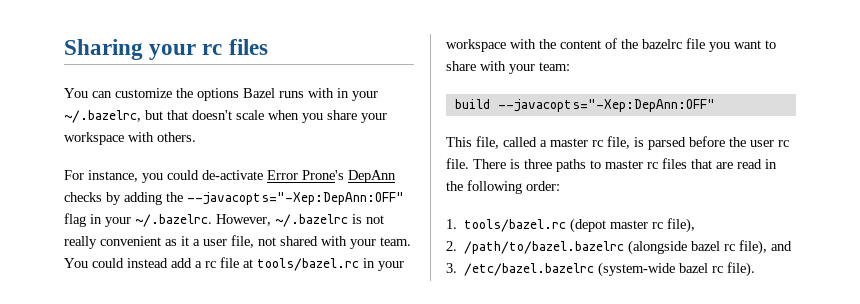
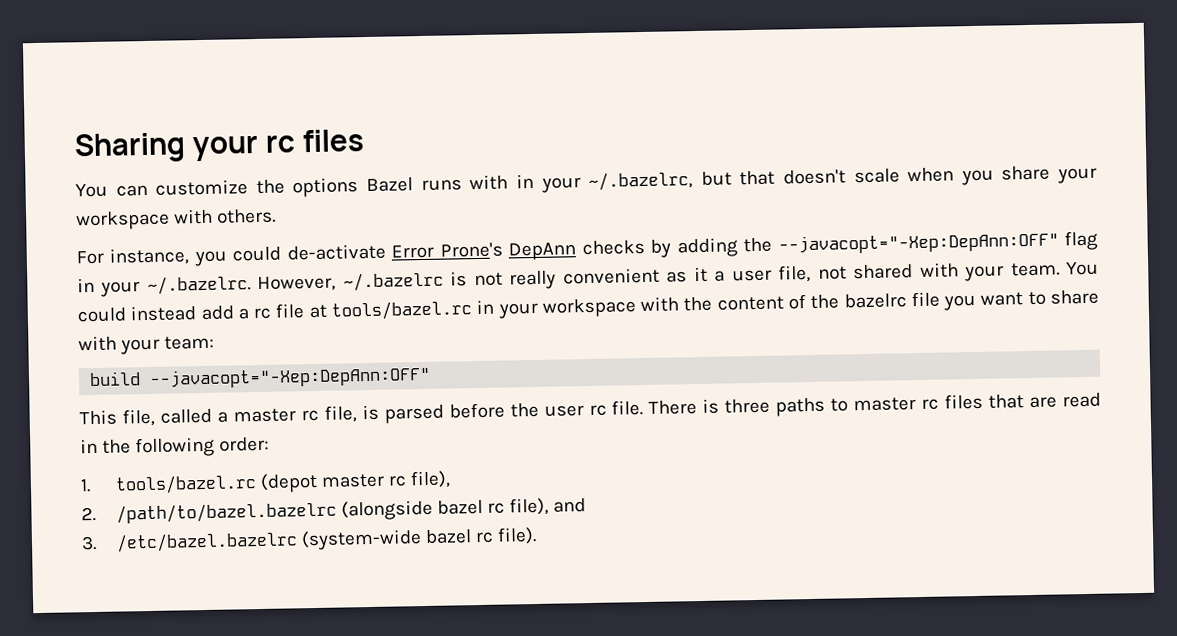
- For instance, you could de-activate Error Prone's DepAnn checks by adding the --javacopts="-Xep:DepAnn:OFF" flag in your ~/.bazelrc. However, ~/.bazelrc is not really convenient as it a user file, not shared with your team.
+ For instance, you could de-activate Error Prone's DepAnn checks by adding the --javacopt="-Xep:DepAnn:OFF" flag in your ~/.bazelrc. However, ~/.bazelrc is not really convenient as it a user file, not shared with your team.
- build --javacopts="-Xep:DepAnn:OFF"
+ build --javacopt="-Xep:DepAnn:OFF"

